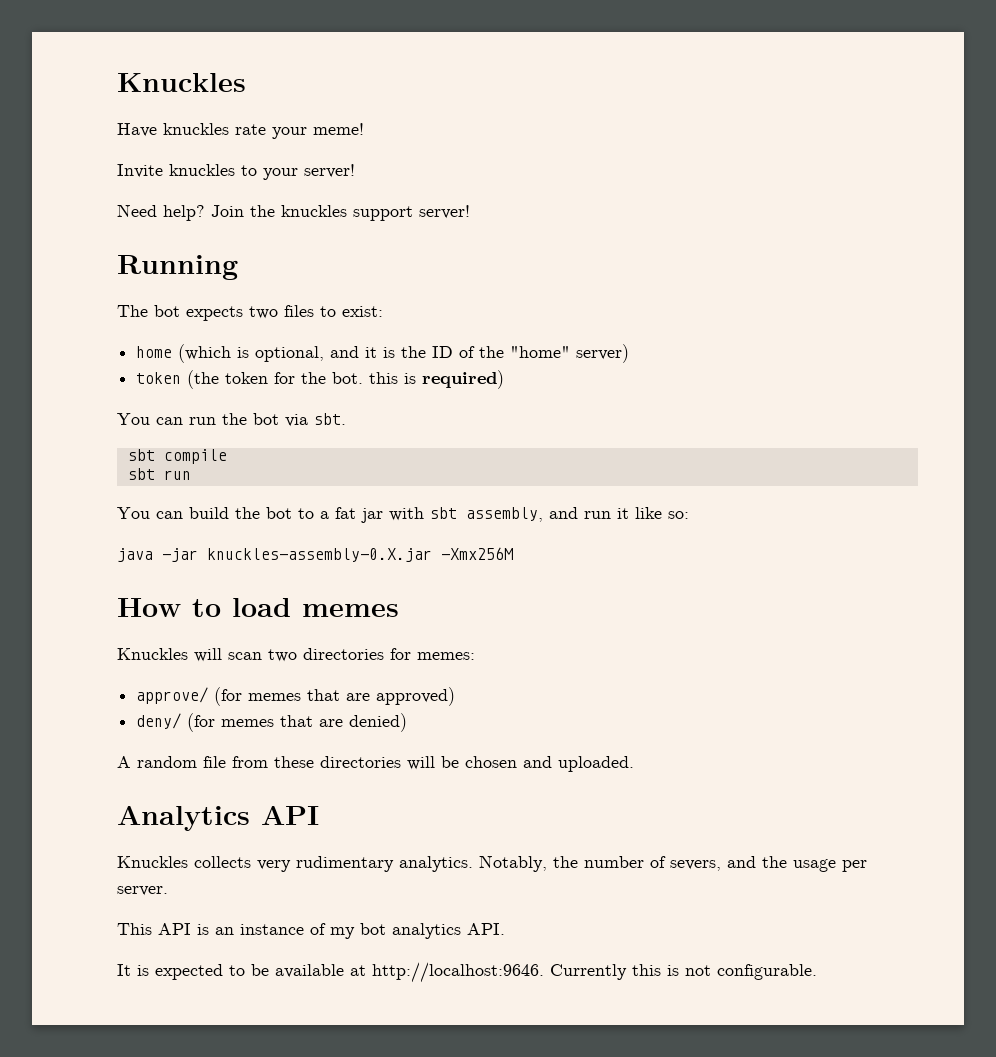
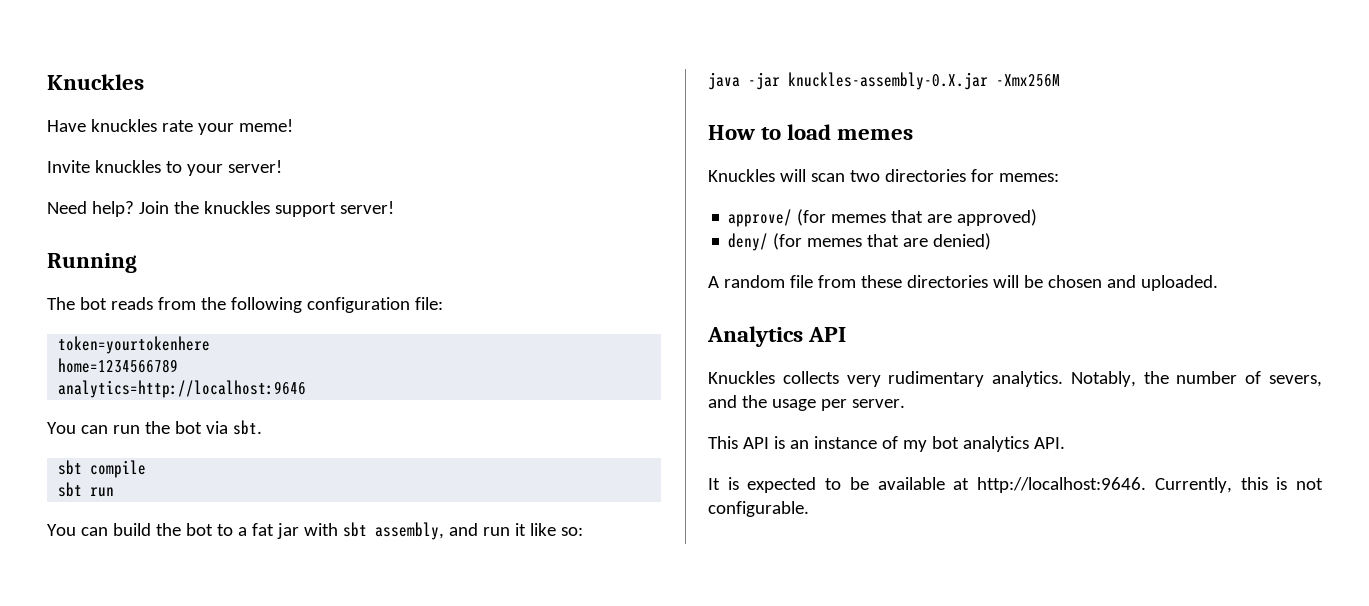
- The bot expects two files to exist:
- home (which is optional, and it is the ID of the "home" server)
- token (the token for the bot. this is required)
+ The bot reads from the following configuration file:
+ token=yourtokenhere
+ home=1234566789
+ analytics=http://localhost:9646
- Currently this is not configurable.
+ Currently, this is not configurable.

